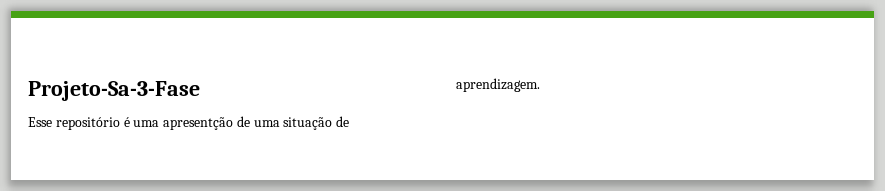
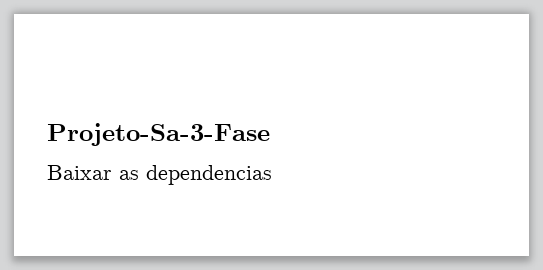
- Esse repositório é uma apresentção de uma situação de aprendizagem.
+ Baixar as dependencias

